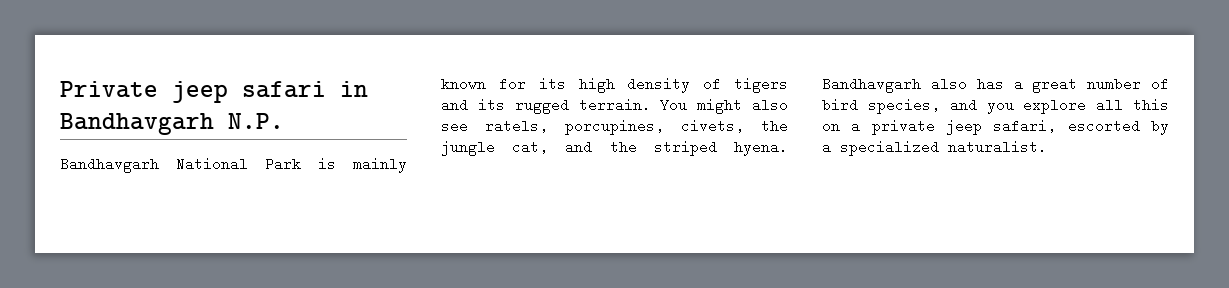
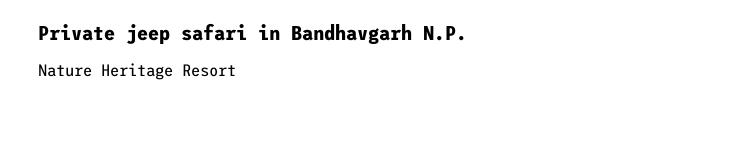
- Bandhavgarh National Park is mainly known for its high density of tigers and its rugged terrain. You might also see ratels, porcupines, civets, the jungle cat, and the striped hyena. Bandhavgarh also has a great number of bird species, and you explore all this on a private jeep safari, escorted by a specialized naturalist.
+ Nature Heritage Resort

